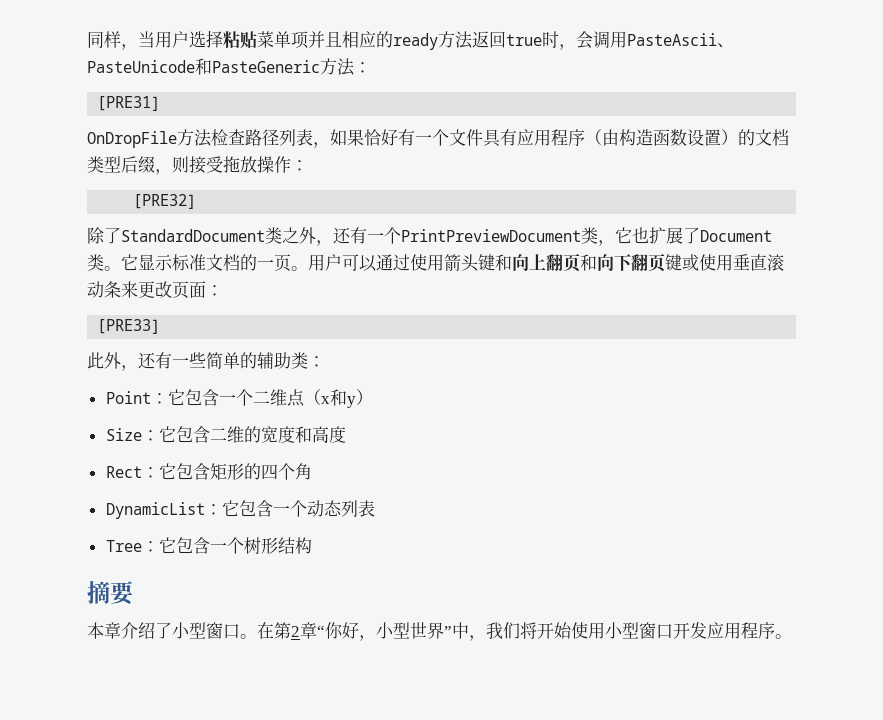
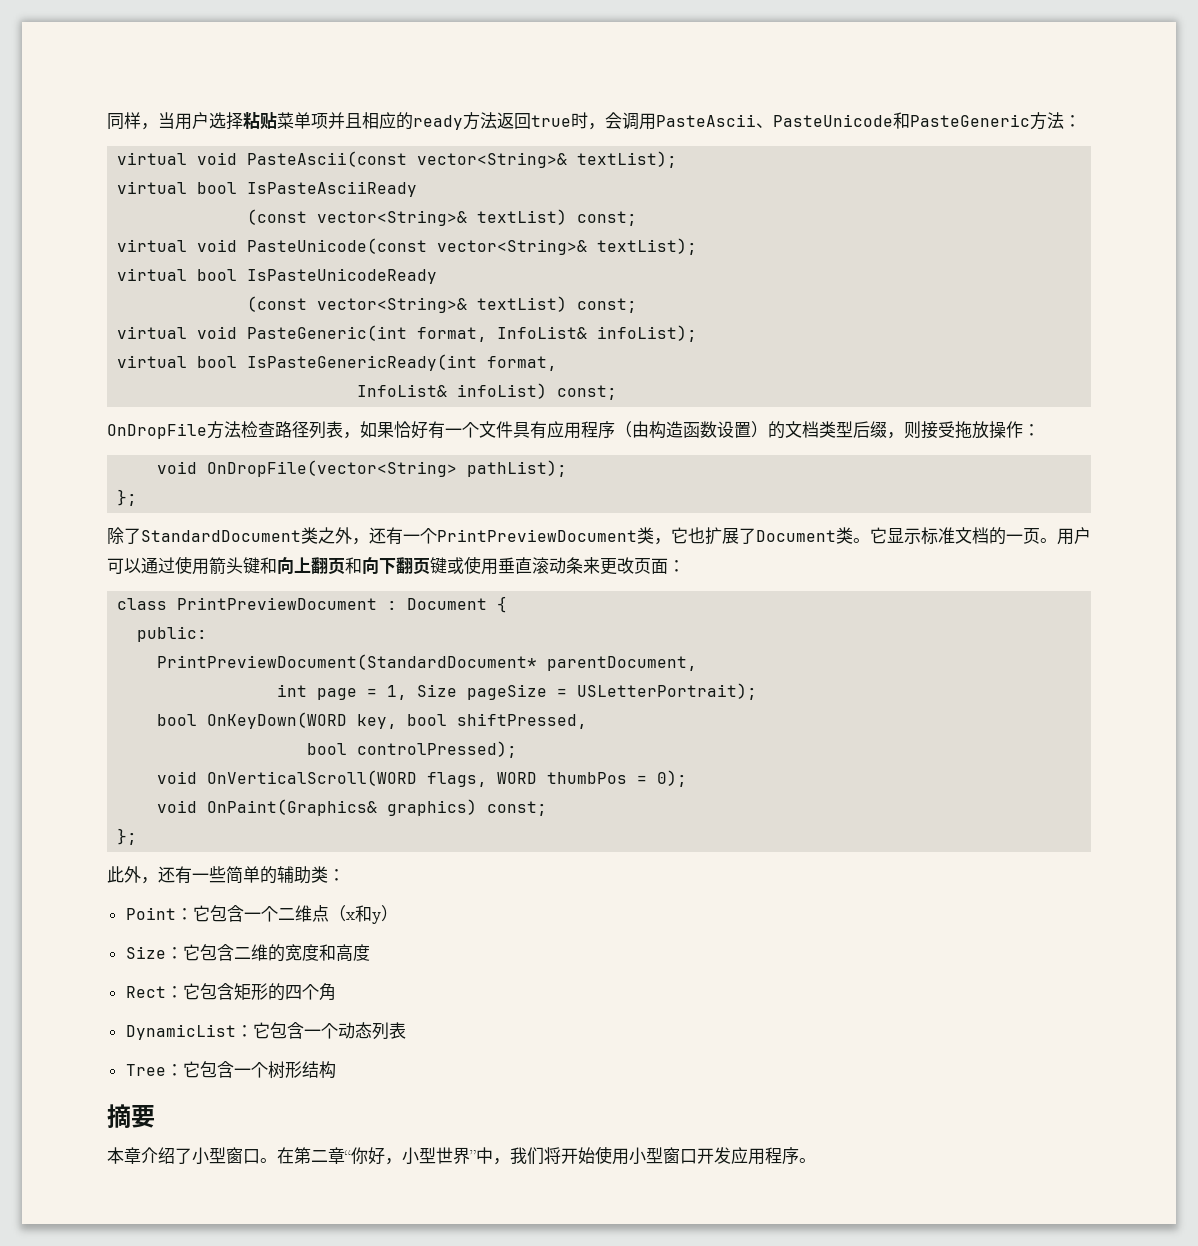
- [PRE31]
+ virtual void PasteAscii(const vector<String>& textList);
+ virtual bool IsPasteAsciiReady
+ (const vector<String>& textList) const;
+ virtual void PasteUnicode(const vector<String>& textList);
+ virtual bool IsPasteUnicodeReady
+ (const vector<String>& textList) const;
+ virtual void PasteGeneric(int format, InfoList& infoList);
+ virtual bool IsPasteGenericReady(int format,
+ InfoList& infoList) const;
- [PRE32]
+ void OnDropFile(vector<String> pathList);
+ };
- [PRE33]
+ class PrintPreviewDocument : Document {
+ public:
+ PrintPreviewDocument(StandardDocument* parentDocument,
+ int page = 1, Size pageSize = USLetterPortrait);
+ bool OnKeyDown(WORD key, bool shiftPressed,
+ bool controlPressed);
+ void OnVerticalScroll(WORD flags, WORD thumbPos = 0);
+ void OnPaint(Graphics& graphics) const;
+ };
- 在第2章“你好，小型世界”中，我们将开始使用小型窗口开发应用程序。
+ 在第二章“你好，小型世界”中，我们将开始使用小型窗口开发应用程序。

